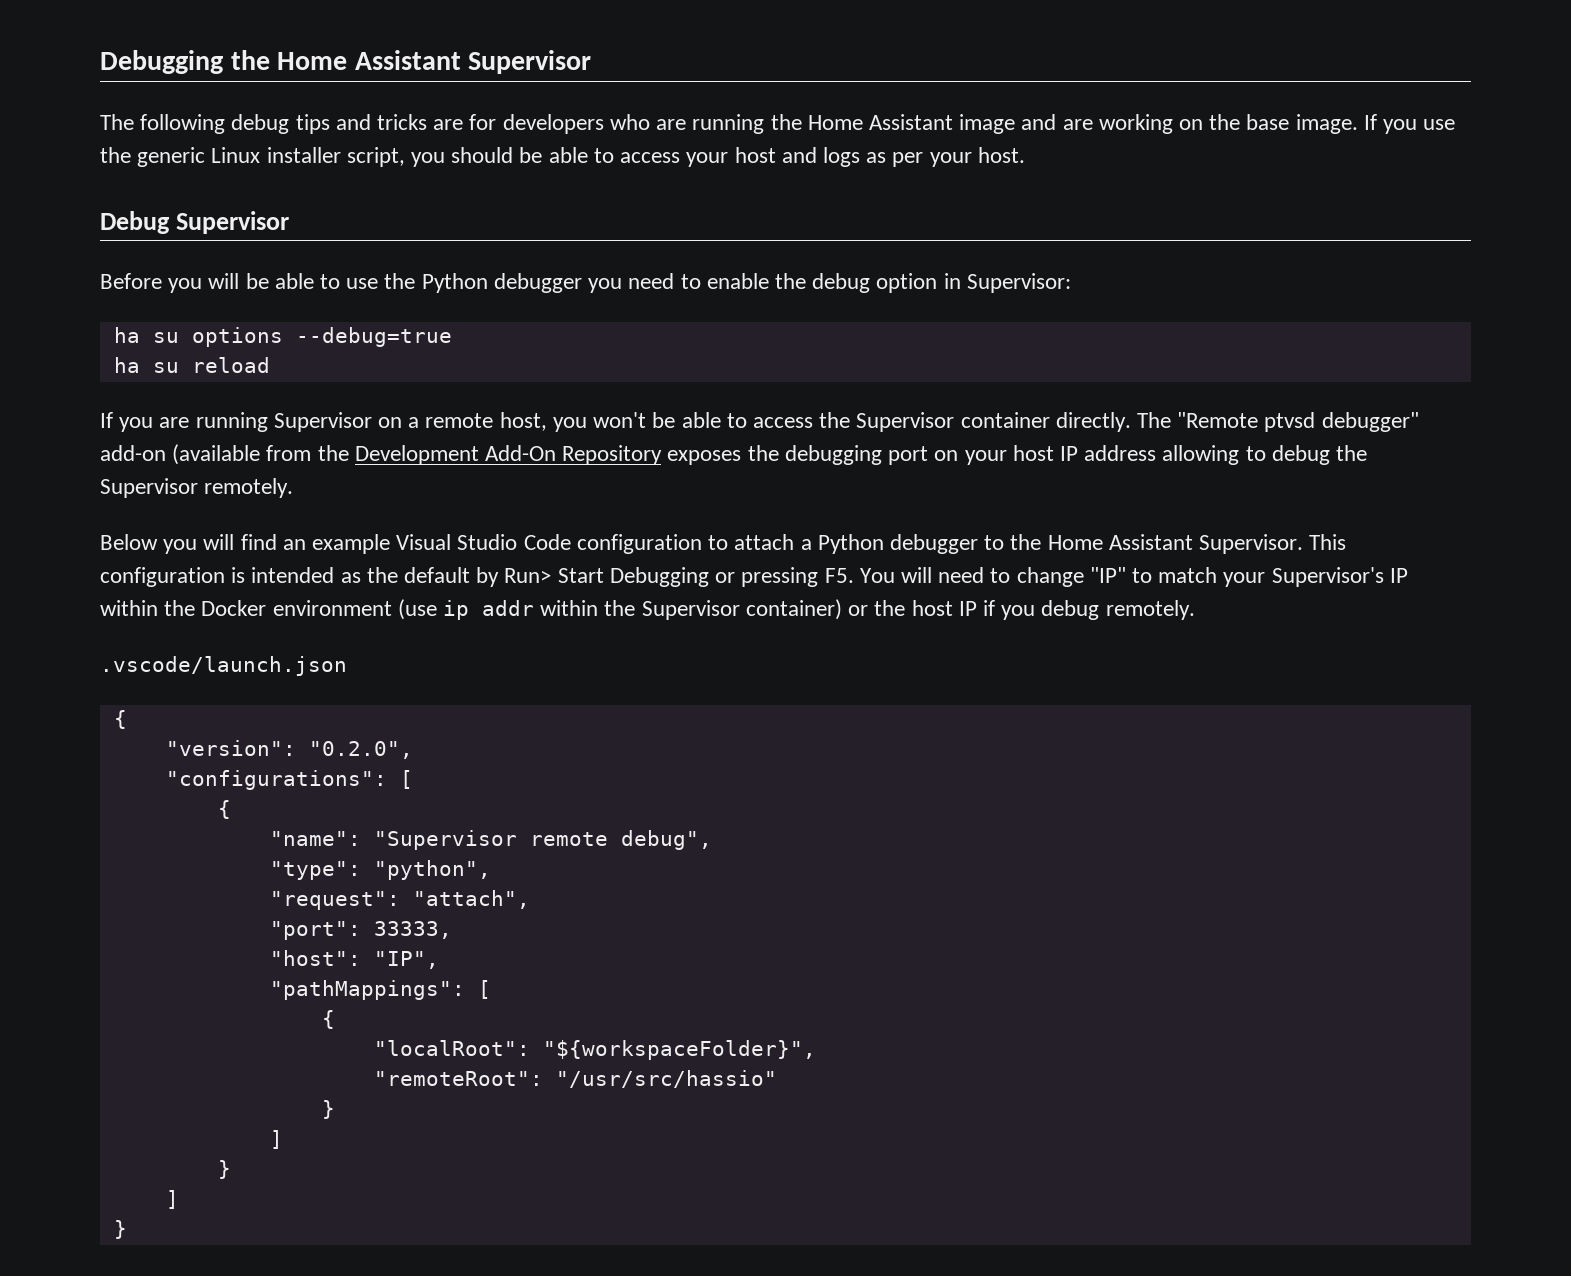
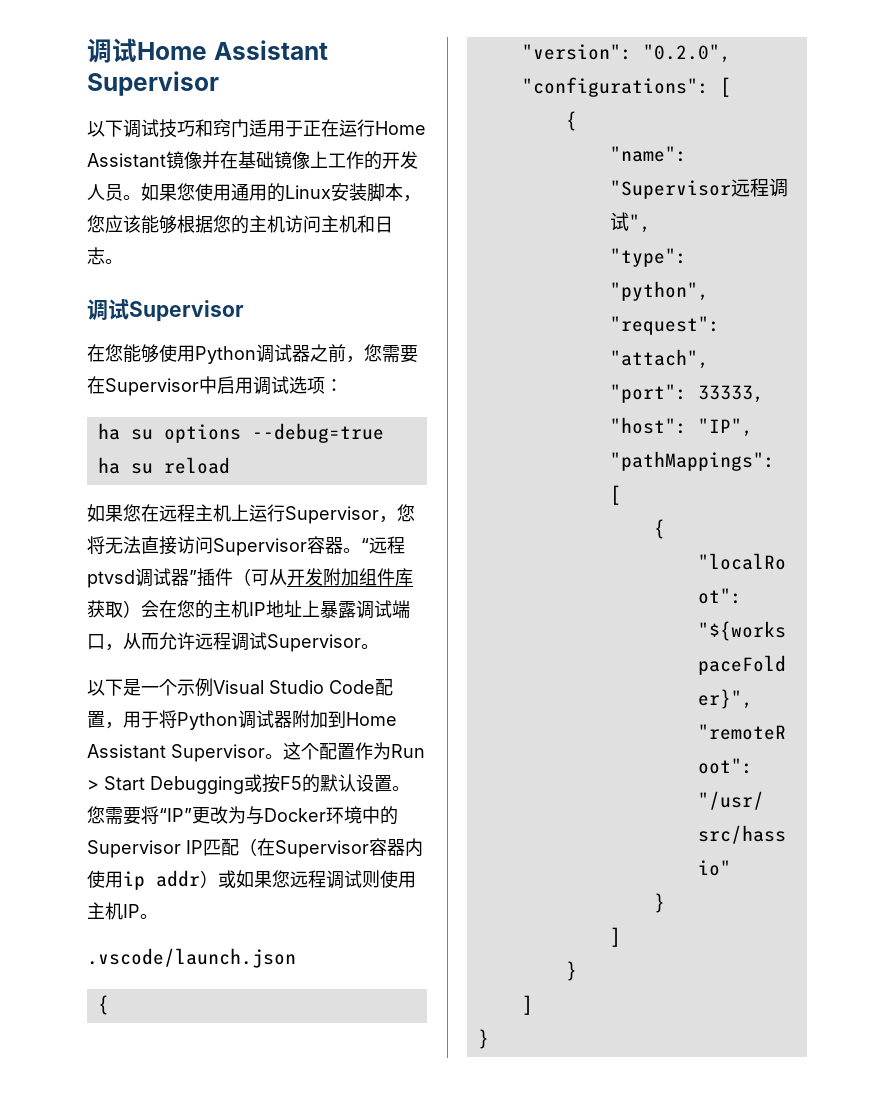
- Debugging the Home Assistant Supervisor
+ 调试Home Assistant Supervisor
- The following debug tips and tricks are for developers who are running the Home Assistant image and are working on the base image. If you use the generic Linux installer script, you should be able to access your host and logs as per your host.
- Debug Supervisor
- Before you will be able to use the Python debugger you need to enable the debug option in Supervisor:
+ 以下调试技巧和窍门适用于正在运行Home Assistant镜像并在基础镜像上工作的开发人员。如果您使用通用的Linux安装脚本，您应该能够根据您的主机访问主机和日志。
+ 调试Supervisor
+ 在您能够使用Python调试器之前，您需要在Supervisor中启用调试选项：
- If you are running Supervisor on a remote host, you won't be able to access the Supervisor container directly. The "Remote ptvsd debugger" add-on (available from the Development Add-On Repository exposes the debugging port on your host IP address allowing to debug the Supervisor remotely.
- Below you will find an example Visual Studio Code configuration to attach a Python debugger to the Home Assistant Supervisor. This configuration is intended as the default by Run> Start Debugging or pressing F5. You will need to change "IP" to match your Supervisor's IP within the Docker environment (use ip addr within the Supervisor container) or the host IP if you debug remotely.
+ 如果您在远程主机上运行Supervisor，您将无法直接访问Supervisor容器。“远程ptvsd调试器”插件（可从开发附加组件库获取）会在您的主机IP地址上暴露调试端口，从而允许远程调试Supervisor。
+ 以下是一个示例Visual Studio Code配置，用于将Python调试器附加到Home Assistant Supervisor。这个配置作为Run > Start Debugging或按F5的默认设置。您需要将“IP”更改为与Docker环境中的Supervisor IP匹配（在Supervisor容器内使用ip addr）或如果您远程调试则使用主机IP。
- "name": "Supervisor remote debug",
+ "name": "Supervisor远程调试",

